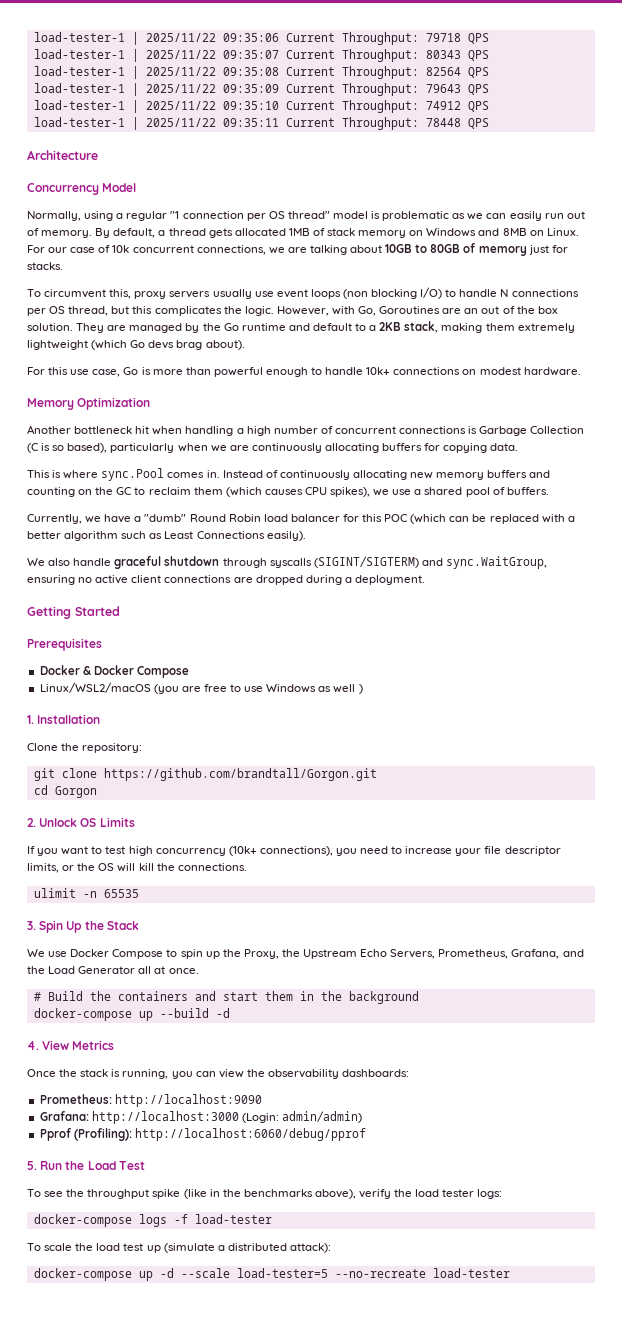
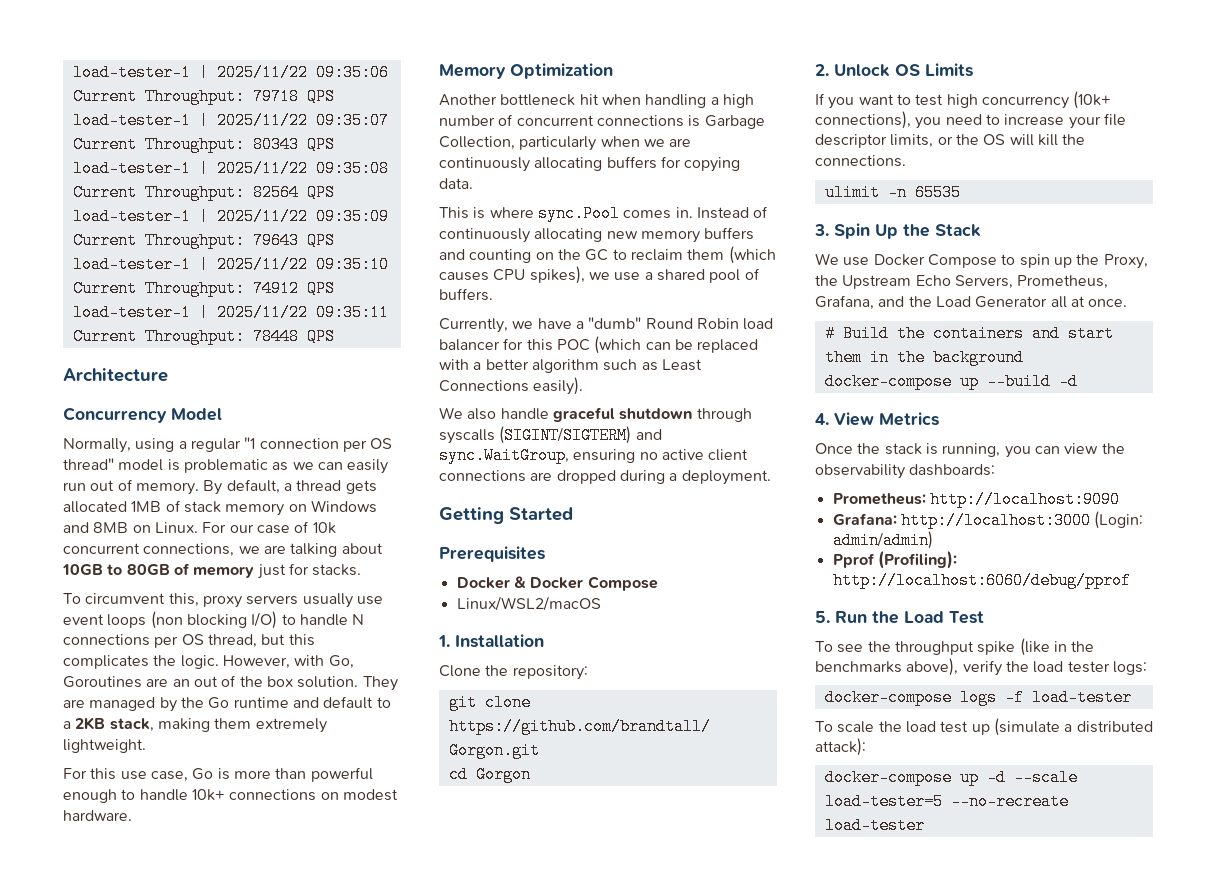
- They are managed by the Go runtime and default to a 2KB stack, making them extremely lightweight (which Go devs brag about).
+ They are managed by the Go runtime and default to a 2KB stack, making them extremely lightweight.
- Another bottleneck hit when handling a high number of concurrent connections is Garbage Collection (C is so based), particularly when we are continuously allocating buffers for copying data.
+ Another bottleneck hit when handling a high number of concurrent connections is Garbage Collection, particularly when we are continuously allocating buffers for copying data.
- Linux/WSL2/macOS (you are free to use Windows as well )
+ Linux/WSL2/macOS

